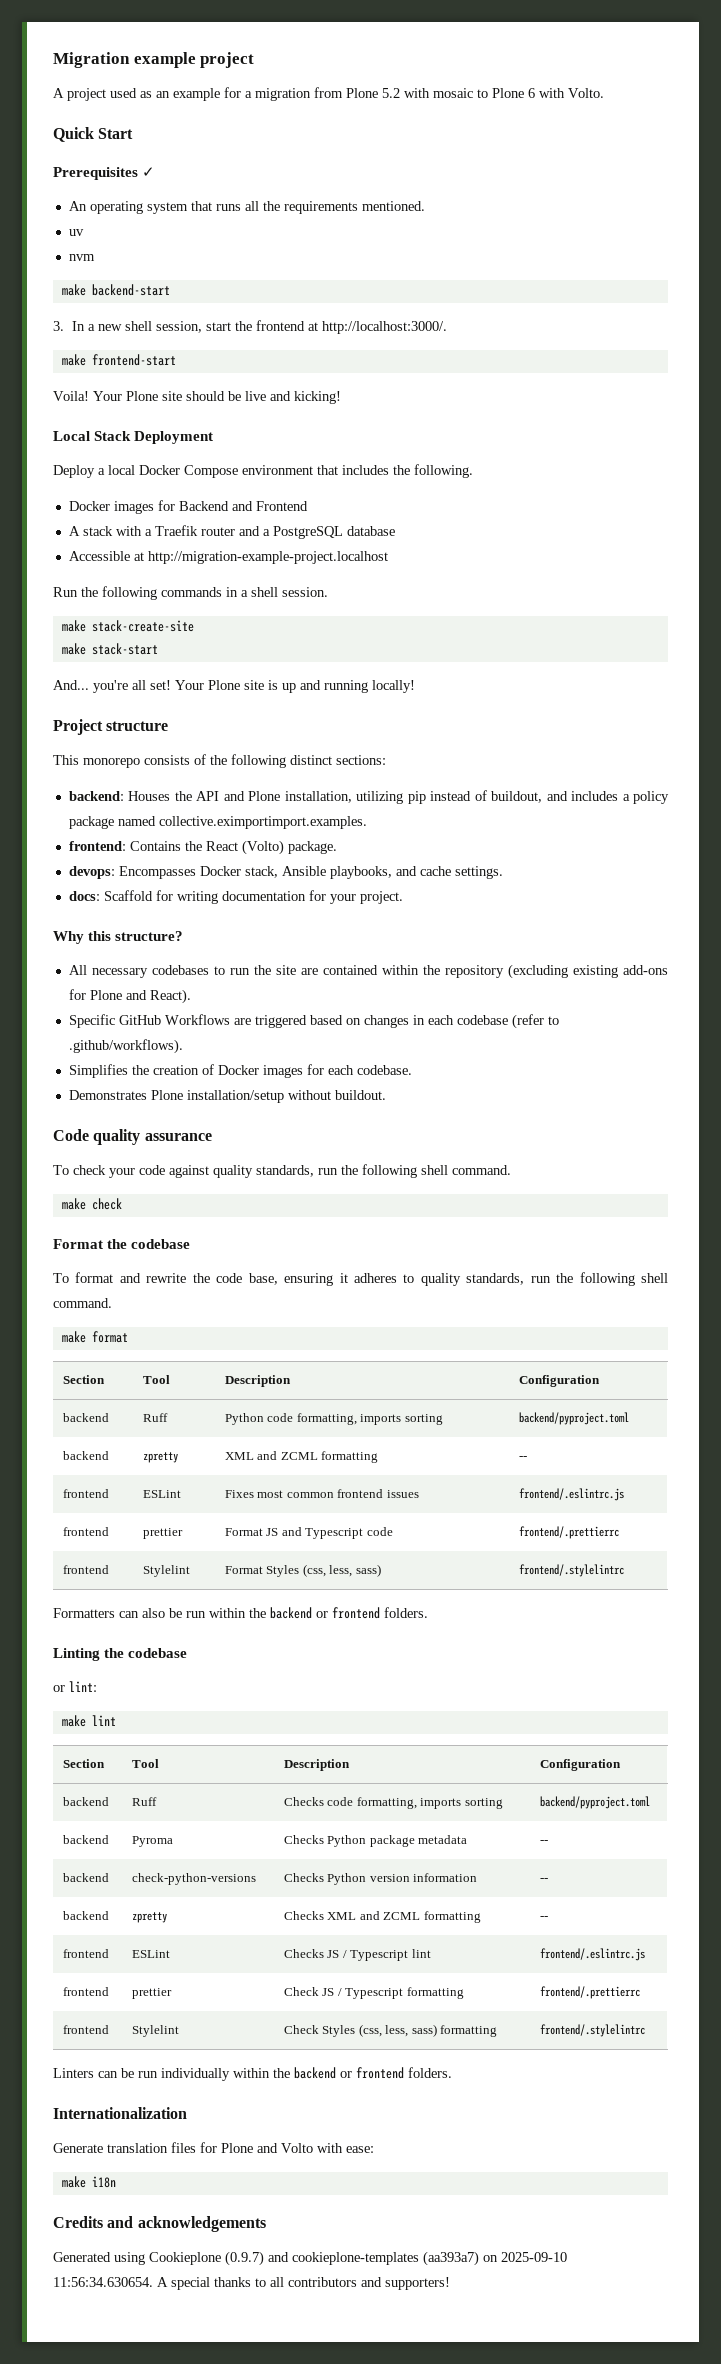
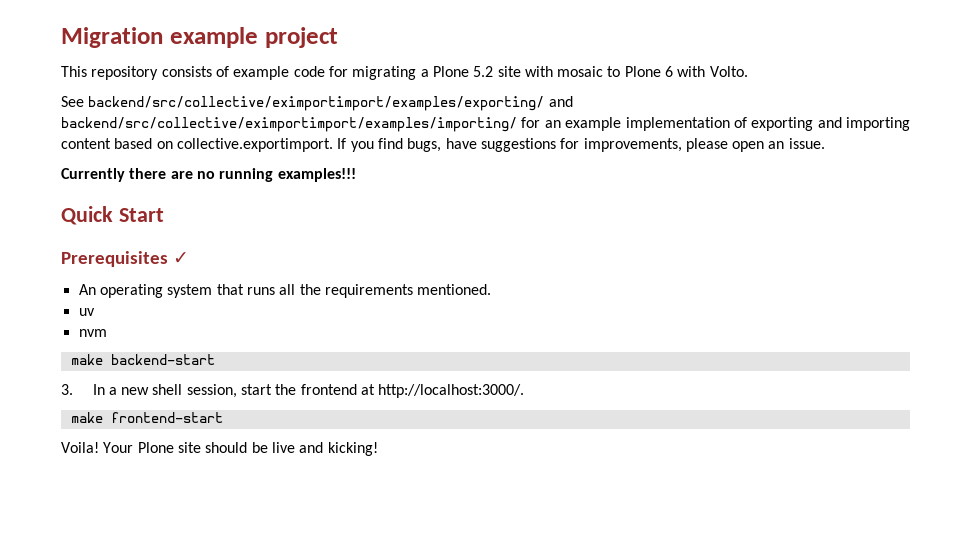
- A project used as an example for a migration from Plone 5.2 with mosaic to Plone 6 with Volto.
+ This repository consists of example code for migrating a Plone 5.2 site with mosaic to Plone 6 with Volto.
+ See backend/src/collective/eximportimport/examples/exporting/ and backend/src/collective/eximportimport/examples/importing/ for an example implementation of exporting and importing content based on collective.exportimport. If you find bugs, have suggestions for improvements, please open an issue.
+ Currently there are no running examples!!!
- Local Stack Deployment
- Deploy a local Docker Compose environment that includes the following.
- Docker images for Backend and Frontend
- A stack with a Traefik router and a PostgreSQL database
- Accessible at http://migration-example-project.localhost
- Run the following commands in a shell session.
- make stack-create-site
- make stack-start
- And... you're all set! Your Plone site is up and running locally!
- Project structure
- This monorepo consists of the following distinct sections:
- backend: Houses the API and Plone installation, utilizing pip instead of buildout, and includes a policy package named collective.eximportimport.examples.
- frontend: Contains the React (Volto) package.
- devops: Encompasses Docker stack, Ansible playbooks, and cache settings.
- docs: Scaffold for writing documentation for your project.
- Why this structure?
- All necessary codebases to run the site are contained within the repository (excluding existing add-ons for Plone and React).
- Specific GitHub Workflows are triggered based on changes in each codebase (refer to .github/workflows).
- Simplifies the creation of Docker images for each codebase.
- Demonstrates Plone installation/setup without buildout.
- Code quality assurance
- To check your code against quality standards, run the following shell command.
- make check
- Format the codebase
- To format and rewrite the code base, ensuring it adheres to quality standards, run the following shell command.
- make format
- Section | Tool | Description | Configuration
- backend | Ruff | Python code formatting, imports sorting | backend/pyproject.toml
- backend | zpretty | XML and ZCML formatting | --
- frontend | ESLint | Fixes most common frontend issues | frontend/.eslintrc.js
- frontend | prettier | Format JS and Typescript code | frontend/.prettierrc
- frontend | Stylelint | Format Styles (css, less, sass) | frontend/.stylelintrc
- Formatters can also be run within the backend or frontend folders.
- Linting the codebase
- or lint:
- make lint
- Section | Tool | Description | Configuration
- backend | Ruff | Checks code formatting, imports sorting | backend/pyproject.toml
- backend | Pyroma | Checks Python package metadata | --
- backend | check-python-versions | Checks Python version information | --
- backend | zpretty | Checks XML and ZCML formatting | --
- frontend | ESLint | Checks JS / Typescript lint | frontend/.eslintrc.js
- frontend | prettier | Check JS / Typescript formatting | frontend/.prettierrc
- frontend | Stylelint | Check Styles (css, less, sass) formatting | frontend/.stylelintrc
- Linters can be run individually within the backend or frontend folders.
- Internationalization
- Generate translation files for Plone and Volto with ease:
- make i18n
- Credits and acknowledgements
- Generated using Cookieplone (0.9.7) and cookieplone-templates (aa393a7) on 2025-09-10 11:56:34.630654. A special thanks to all contributors and supporters!

